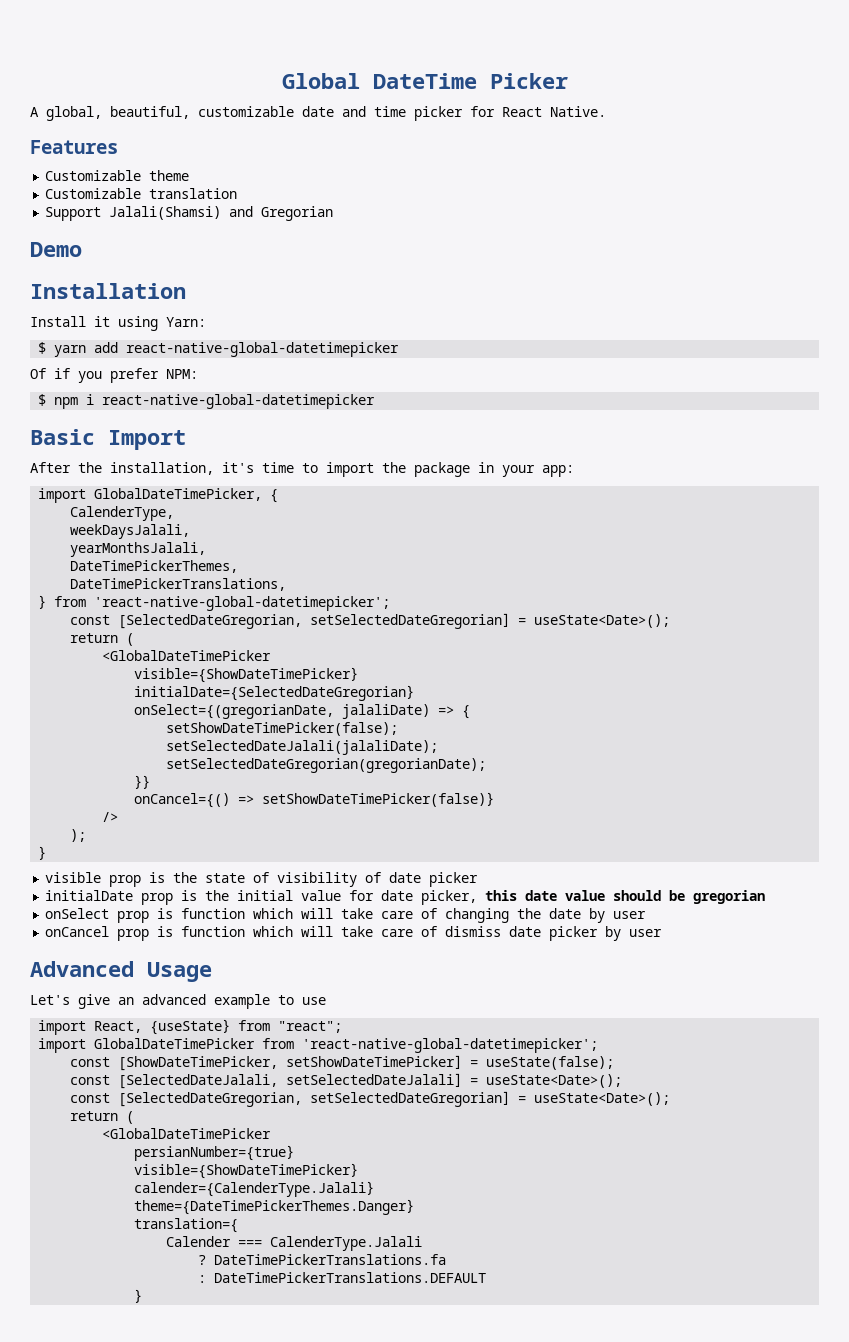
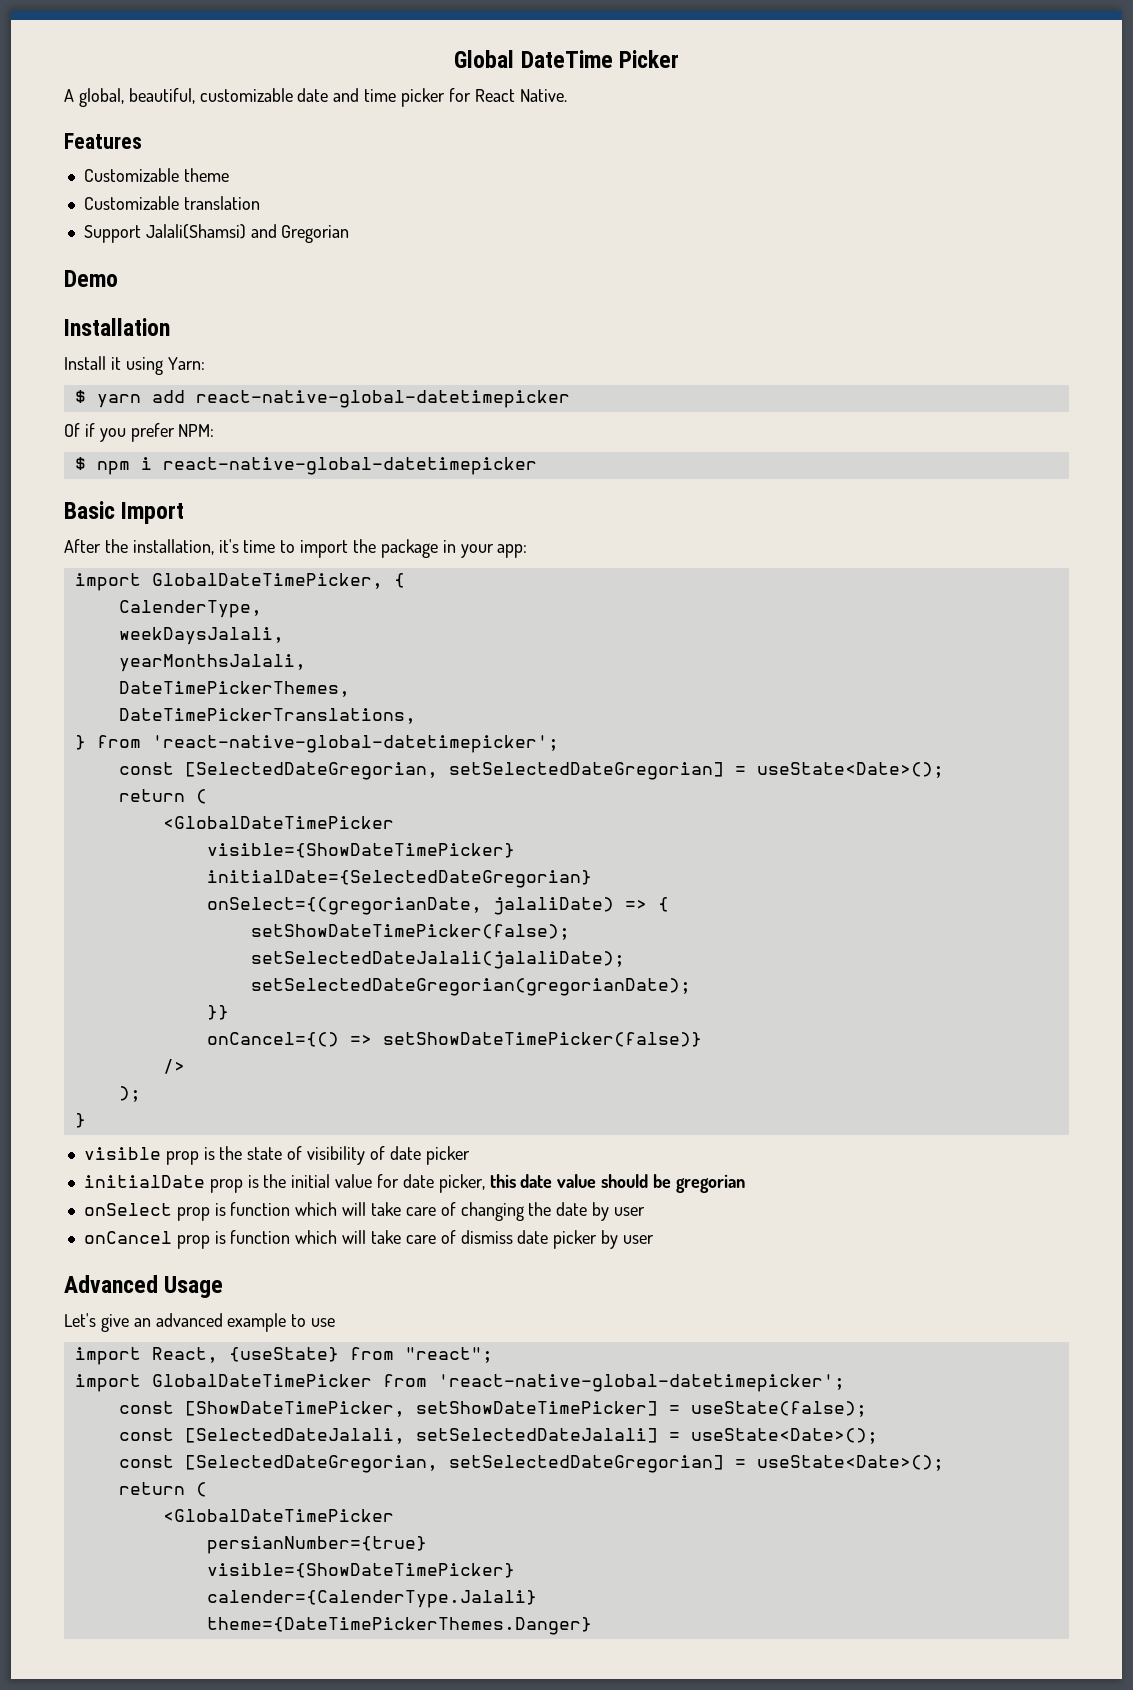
- translation={
- Calender === CalenderType.Jalali
- ? DateTimePickerTranslations.fa
- : DateTimePickerTranslations.DEFAULT
- }

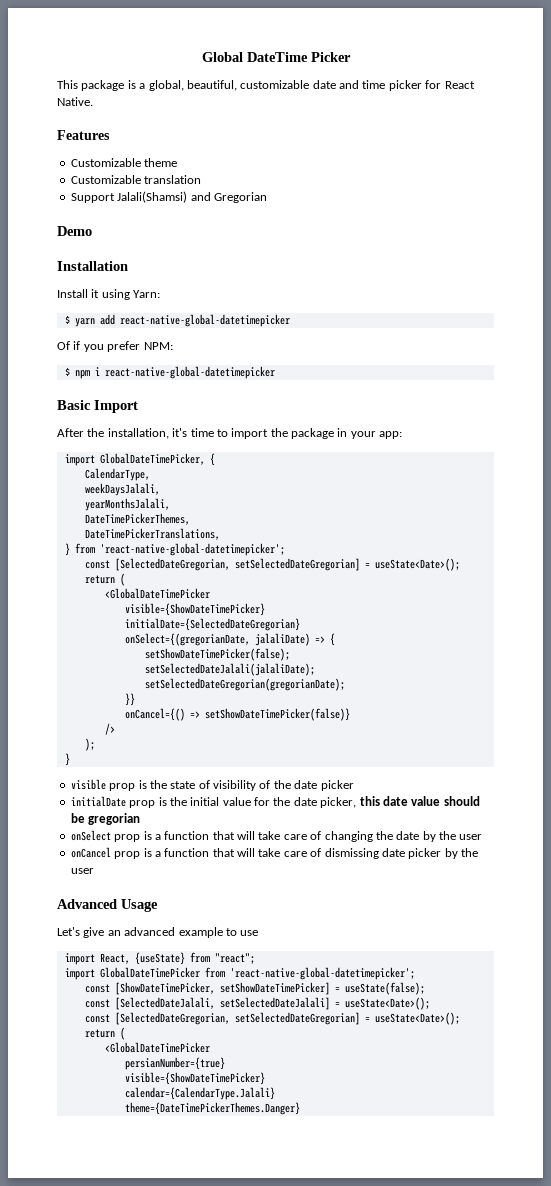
- A global, beautiful, customizable date and time picker for React Native.
+ This package is a global, beautiful, customizable date and time picker for React Native.
- CalenderType,
+ CalendarType,
- visible prop is the state of visibility of date picker
+ visible prop is the state of visibility of the date picker
- initialDate prop is the initial value for date picker, this date value should be gregorian
+ initialDate prop is the initial value for the date picker, this date value should be gregorian
- onSelect prop is function which will take care of changing the date by user
+ onSelect prop is a function that will take care of changing the date by the user
- onCancel prop is function which will take care of dismiss date picker by user
+ onCancel prop is a function that will take care of dismissing date picker by the user
- calender={CalenderType.Jalali}
+ calendar={CalendarType.Jalali}

